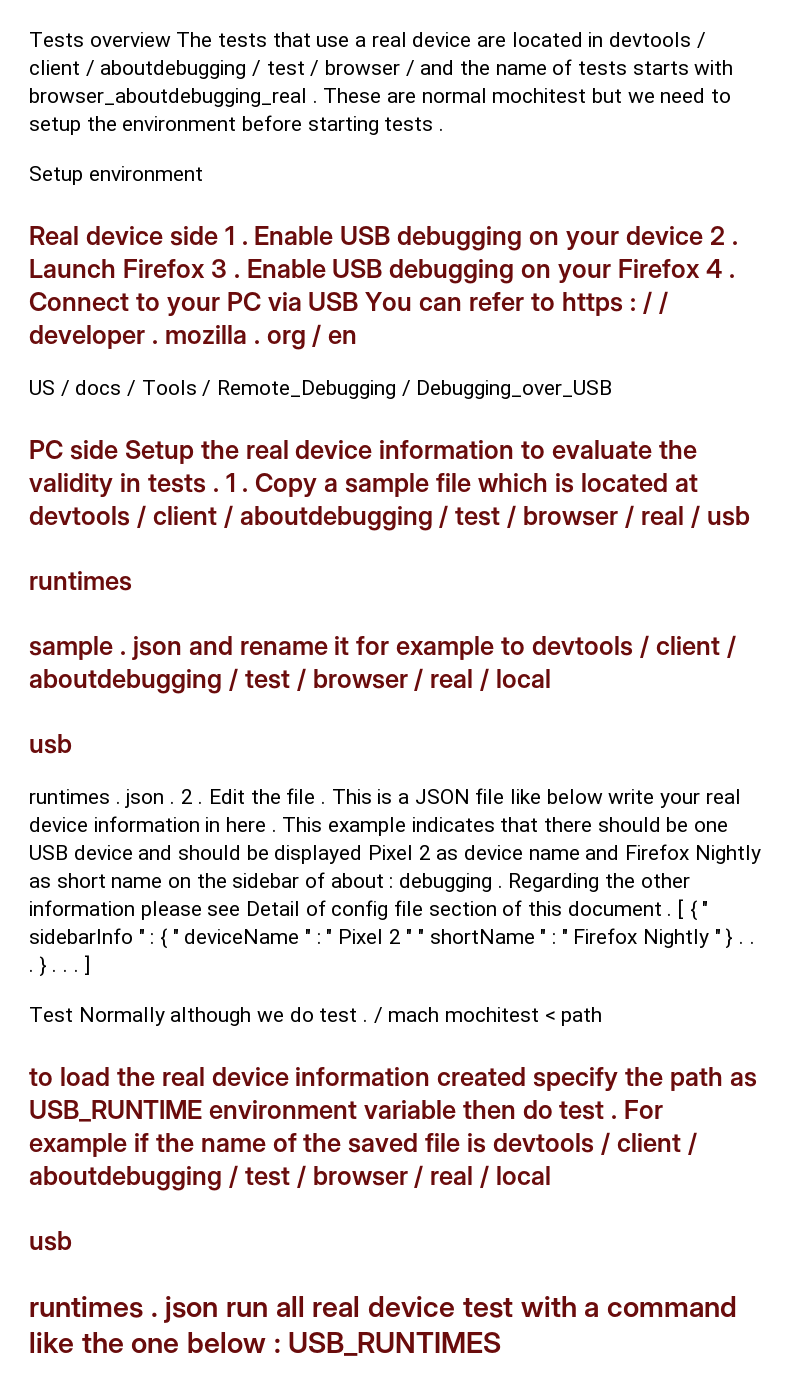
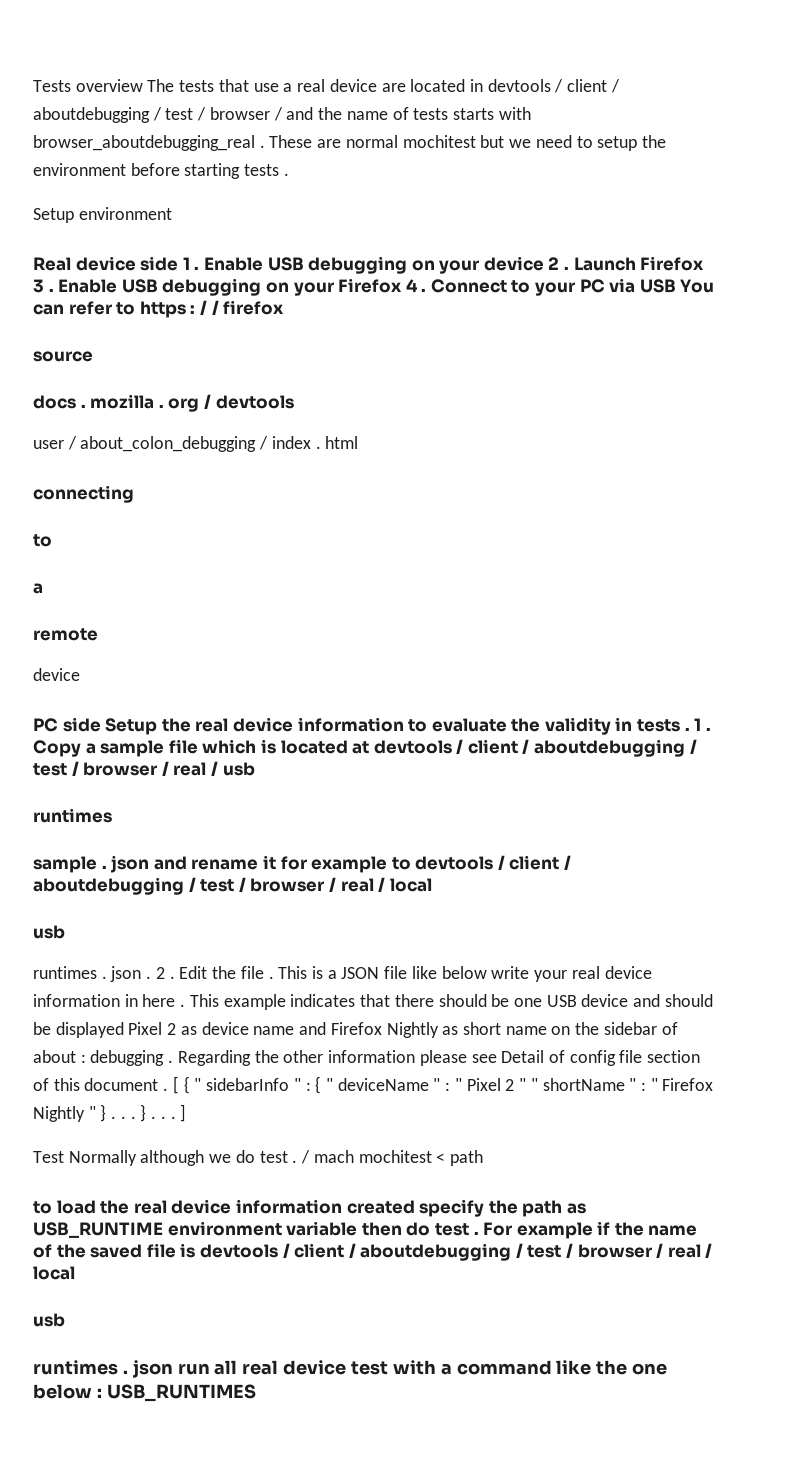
- Connect to your PC via USB You can refer to https : / / developer . mozilla . org / en
- US / docs / Tools / Remote_Debugging / Debugging_over_USB
+ Connect to your PC via USB You can refer to https : / / firefox
+ source
+ docs . mozilla . org / devtools
+ user / about_colon_debugging / index . html
+ connecting
+ to
+ a
+ remote
+ device

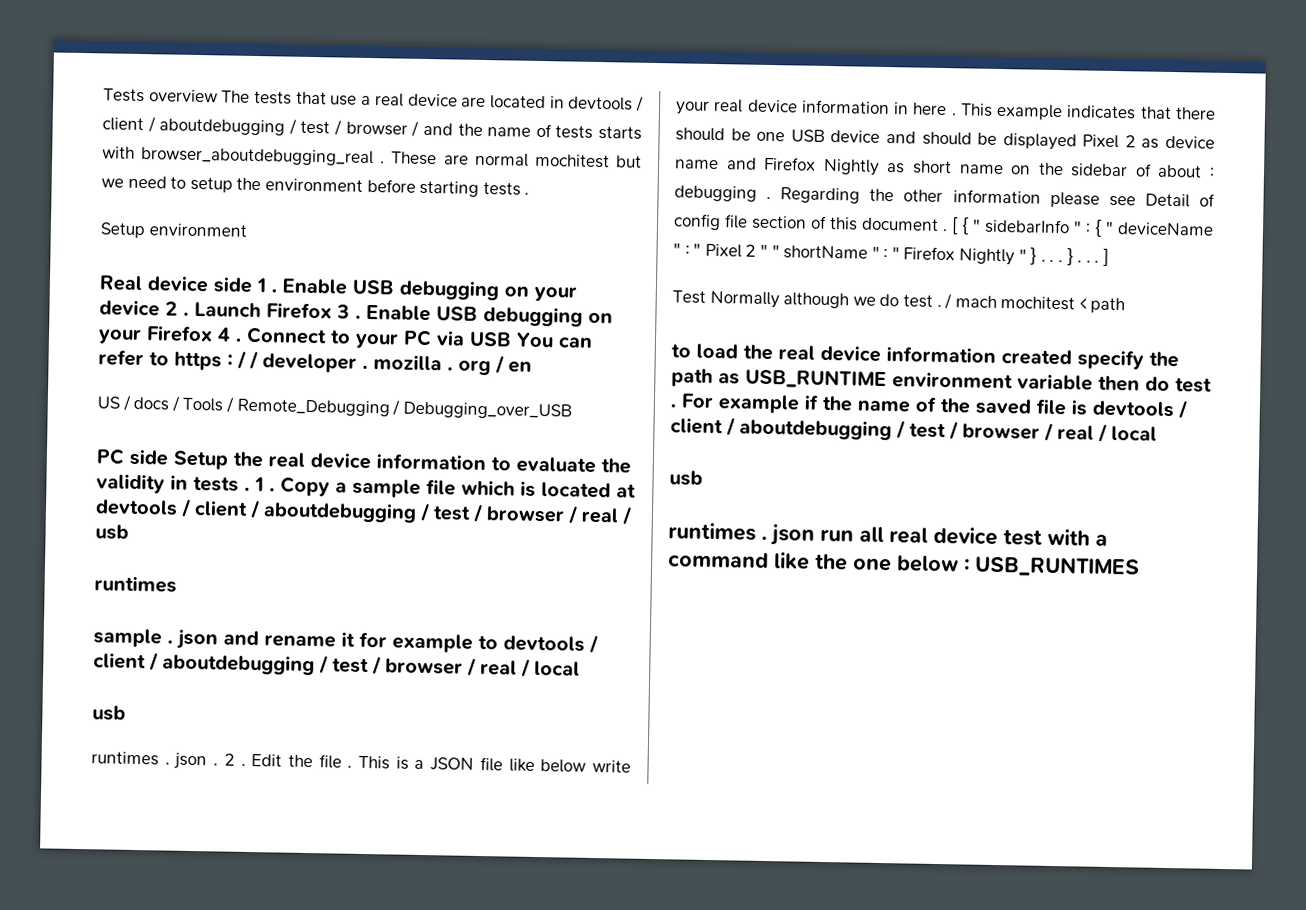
- Connect to your PC via USB You can refer to https : / / firefox
- source
- docs . mozilla . org / devtools
- user / about_colon_debugging / index . html
- connecting
- to
- a
- remote
- device
+ Connect to your PC via USB You can refer to https : / / developer . mozilla . org / en
+ US / docs / Tools / Remote_Debugging / Debugging_over_USB

